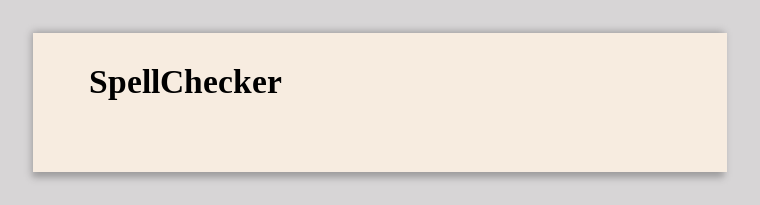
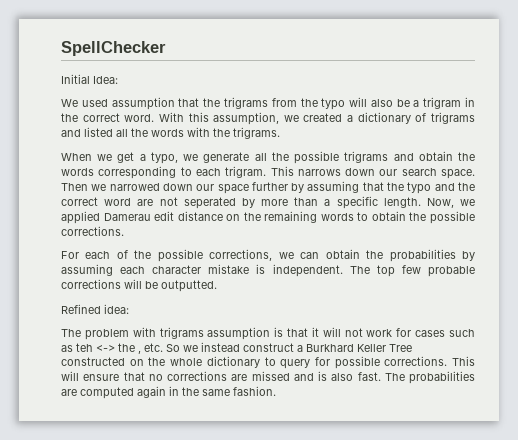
+ Initial Idea:
+ We used assumption that the trigrams from the typo will also be a trigram in the correct word. With this assumption, we created a dictionary of trigrams and listed all the words with the trigrams.
+ When we get a typo, we generate all the possible trigrams and obtain the words corresponding to each trigram. This narrows down our search space. Then we narrowed down our space further by assuming that the typo and the correct word are not seperated by more than a specific length. Now, we applied Damerau edit distance on the remaining words to obtain the possible corrections.
+ For each of the possible corrections, we can obtain the probabilities by assuming each character mistake is independent. The top few probable corrections will be outputted.
+ Refined idea:
+ The problem with trigrams assumption is that it will not work for cases such as teh <-> the , etc. So we instead construct a Burkhard Keller Tree constructed on the whole dictionary to query for possible corrections. This will ensure that no corrections are missed and is also fast. The probabilities are computed again in the same fashion.

